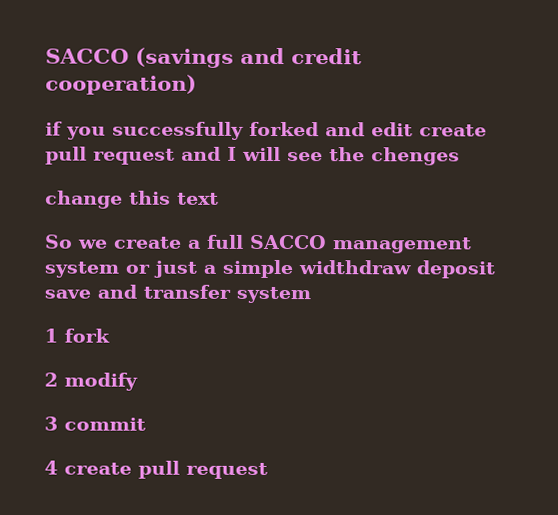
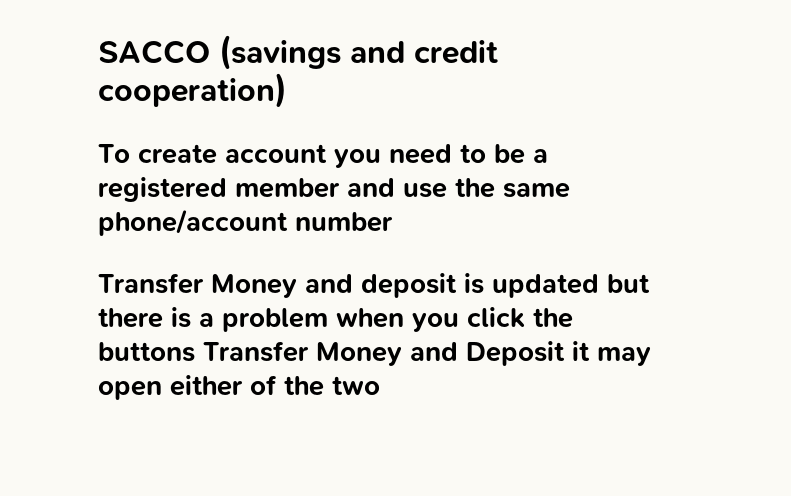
- if you successfully forked and edit create pull request and I will see the chenges
- change this text
- So we create a full SACCO management system or just a simple widthdraw deposit save and transfer system
- 1 fork
- 2 modify
- 3 commit
- 4 create pull request
+ To create account you need to be a registered member and use the same phone/account number
+ Transfer Money and deposit is updated but there is a problem when you click the buttons Transfer Money and Deposit it may open either of the two

